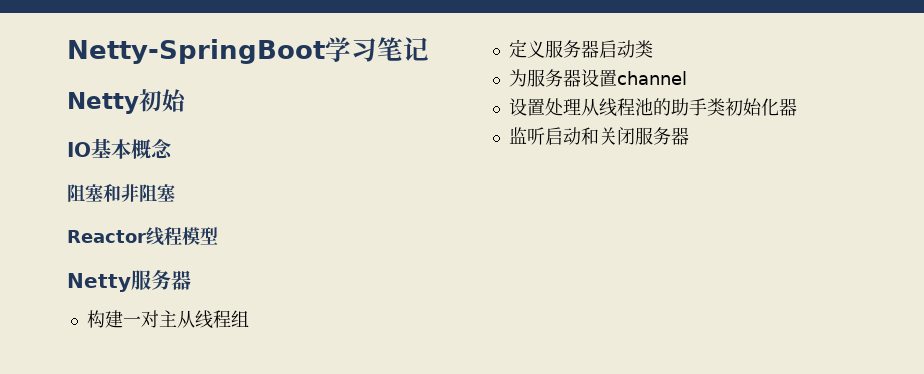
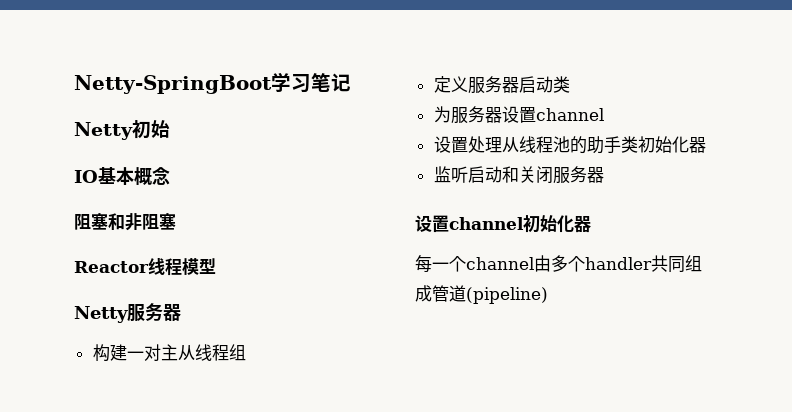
+ 设置channel初始化器
+ 每一个channel由多个handler共同组成管道(pipeline)

